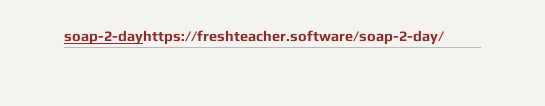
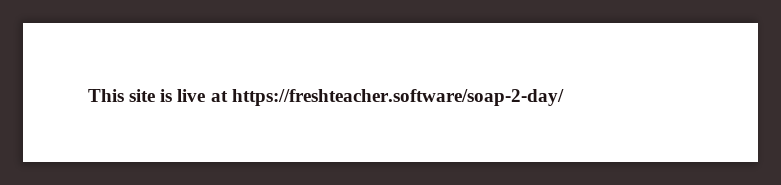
- soap-2-dayhttps://freshteacher.software/soap-2-day/
+ This site is live at https://freshteacher.software/soap-2-day/

